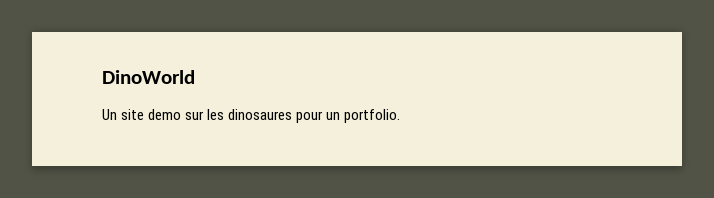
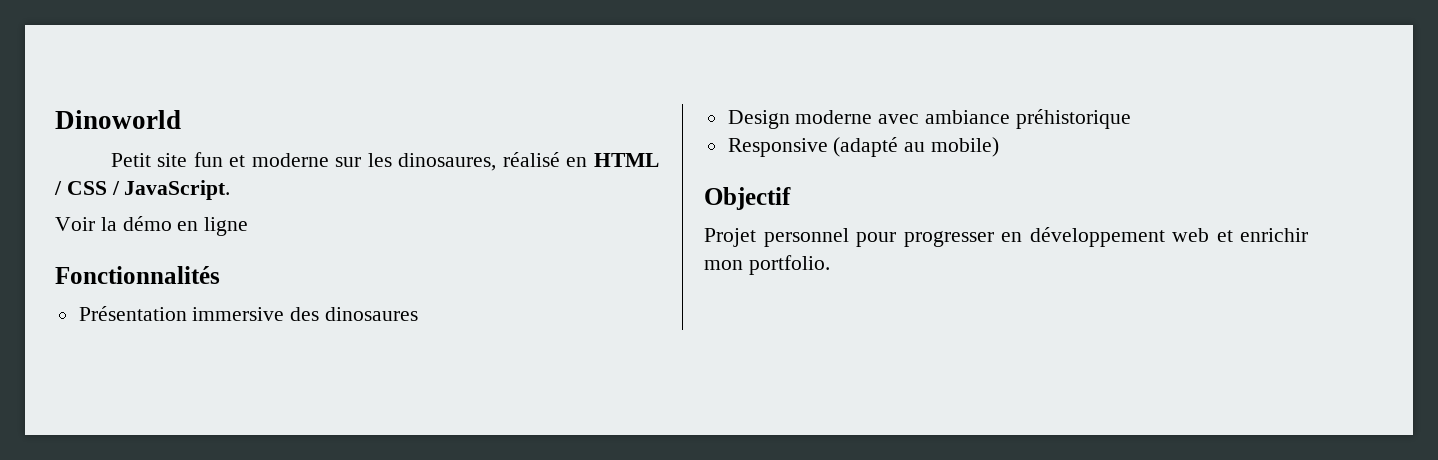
- DinoWorld
- Un site demo sur les dinosaures pour un portfolio.
+ Dinoworld
+ Petit site fun et moderne sur les dinosaures, réalisé en HTML / CSS / JavaScript.
+ Voir la démo en ligne
+ Fonctionnalités
+ Présentation immersive des dinosaures
+ Design moderne avec ambiance préhistorique
+ Responsive (adapté au mobile)
+ Objectif
+ Projet personnel pour progresser en développement web et enrichir mon portfolio.

